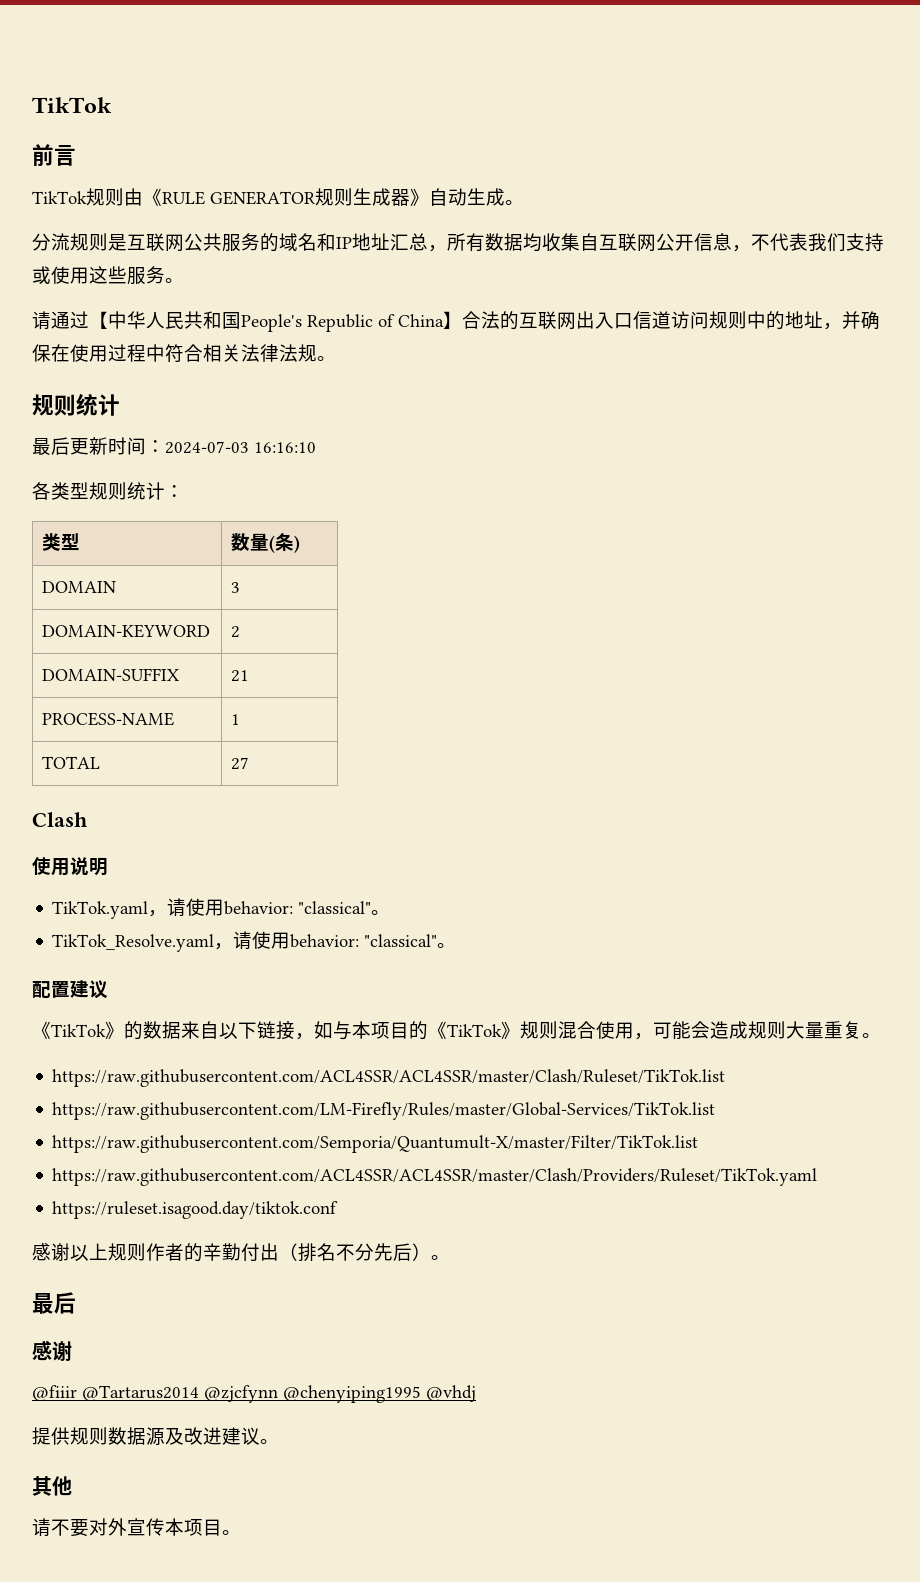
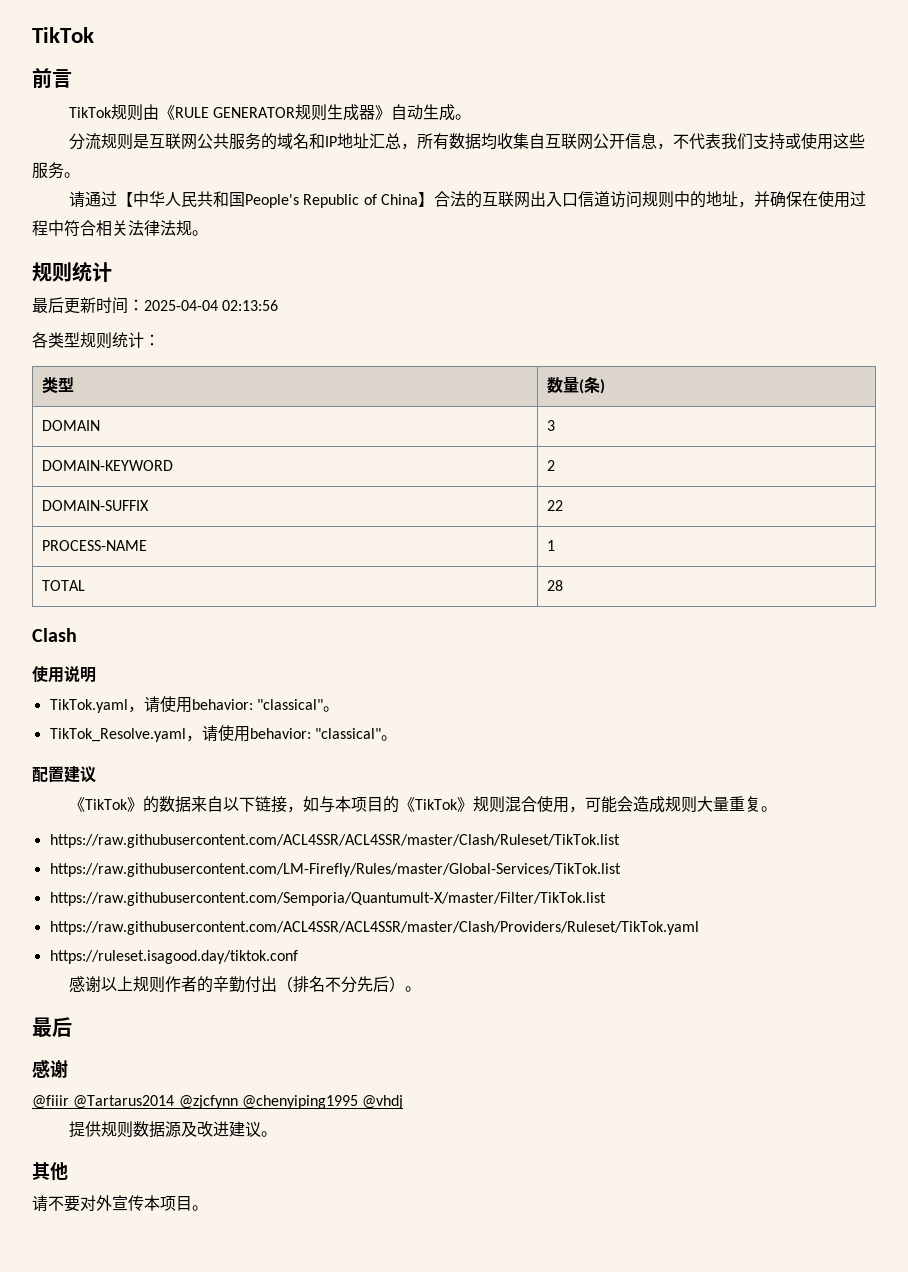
- 最后更新时间：2024-07-03 16:16:10
+ 最后更新时间：2025-04-04 02:13:56
- DOMAIN-SUFFIX | 21
+ DOMAIN-SUFFIX | 22
- TOTAL | 27
+ TOTAL | 28

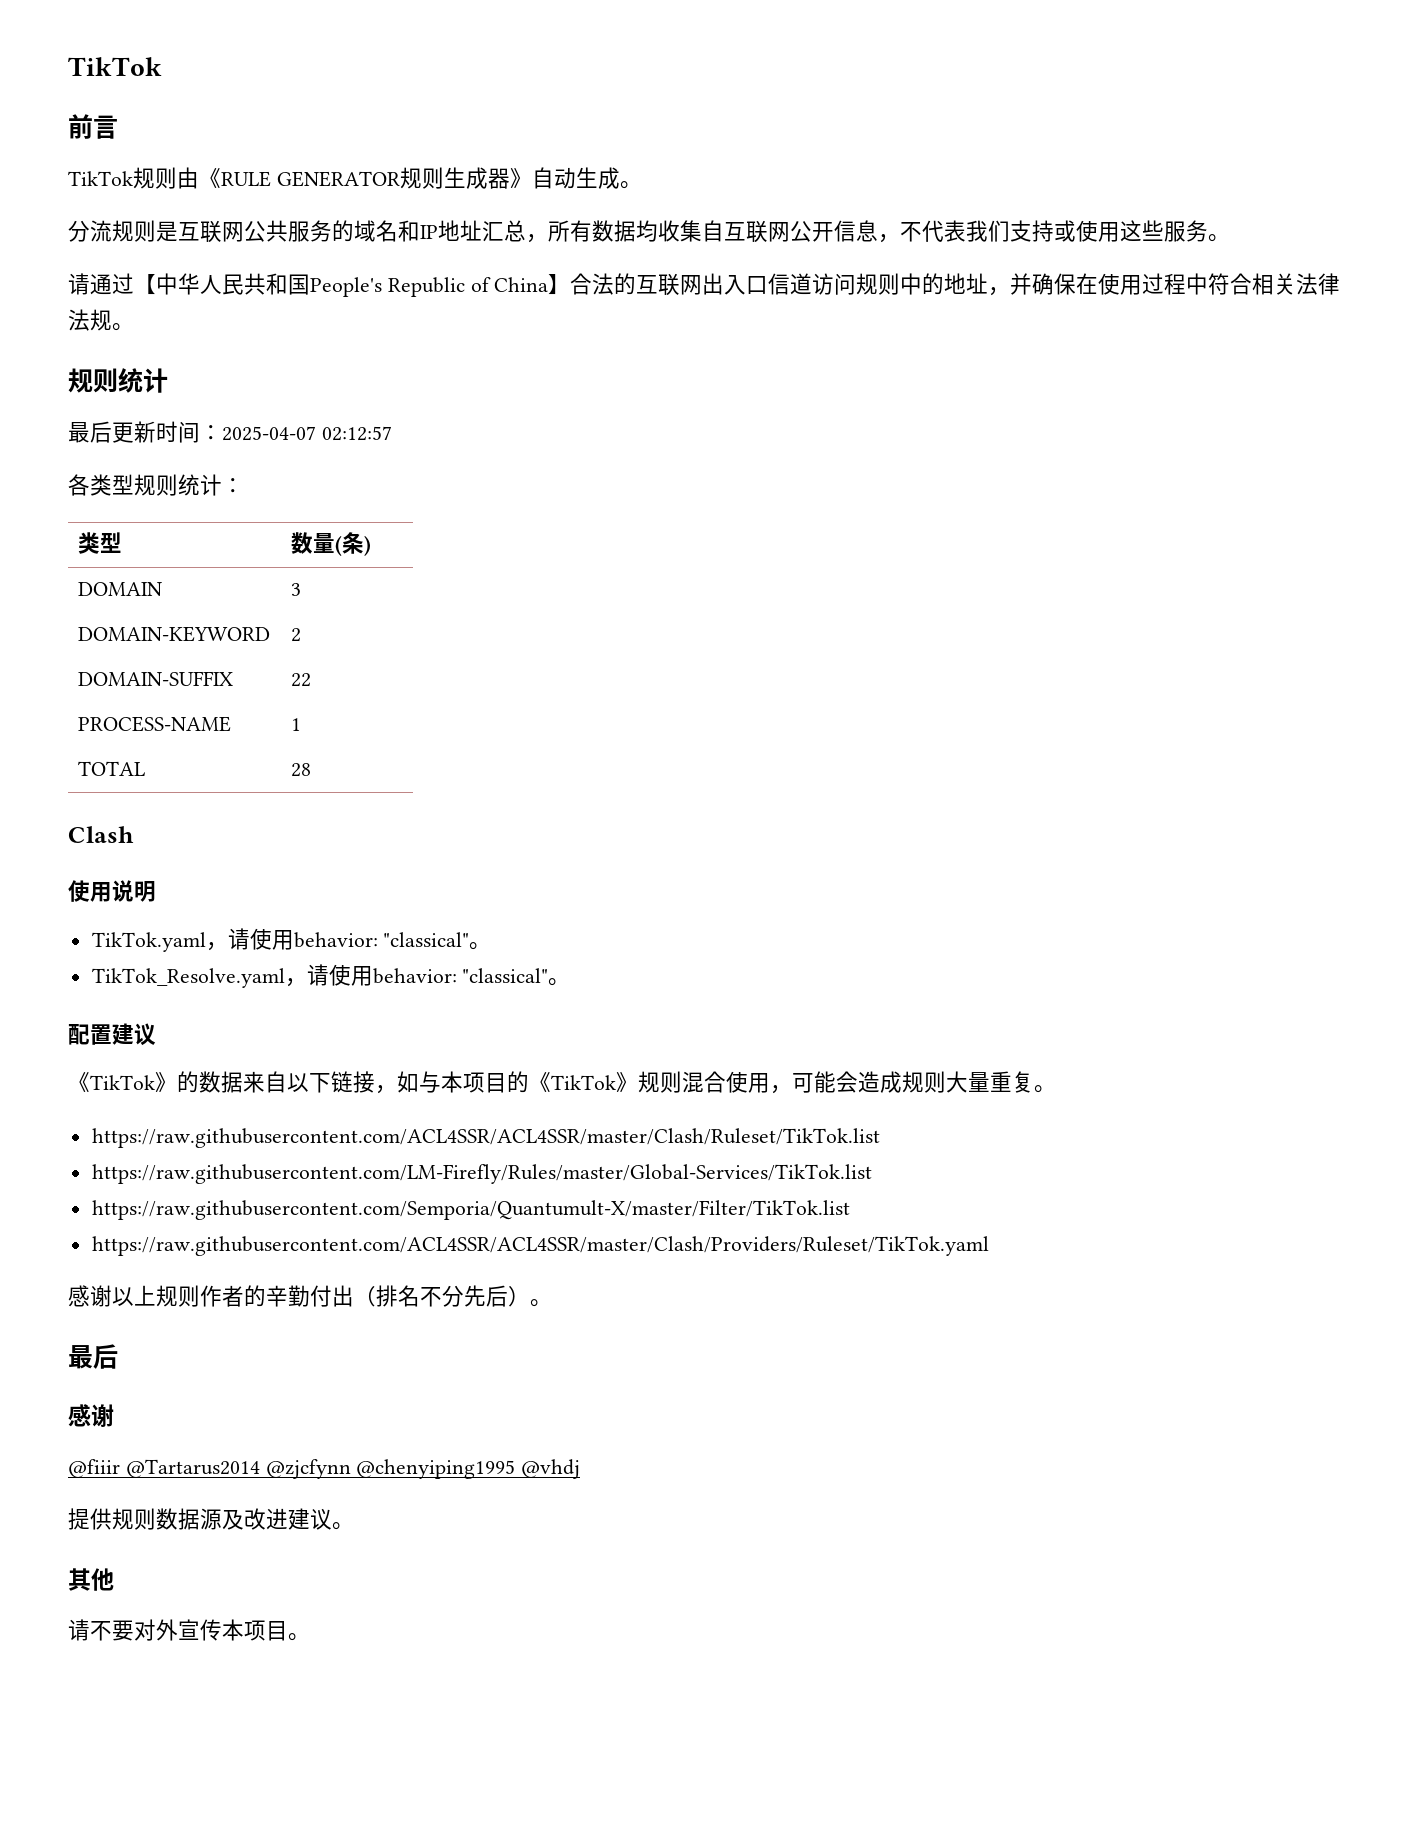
- 最后更新时间：2025-04-04 02:13:56
+ 最后更新时间：2025-04-07 02:12:57
- https://ruleset.isagood.day/tiktok.conf

